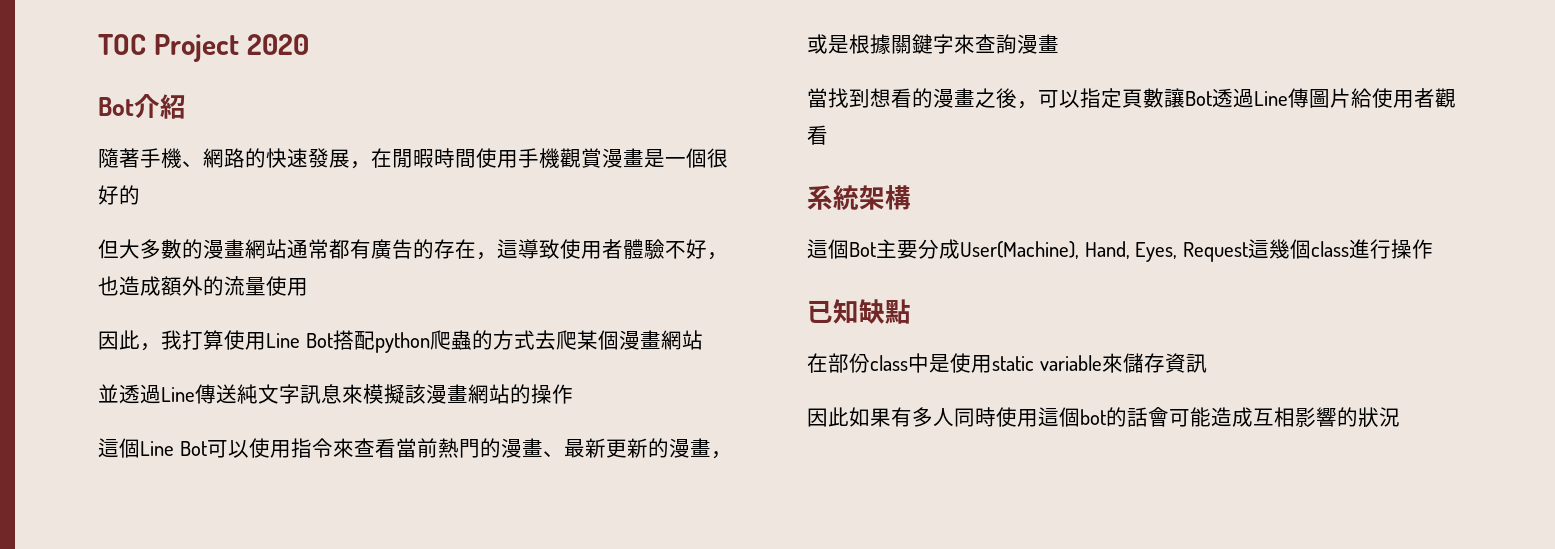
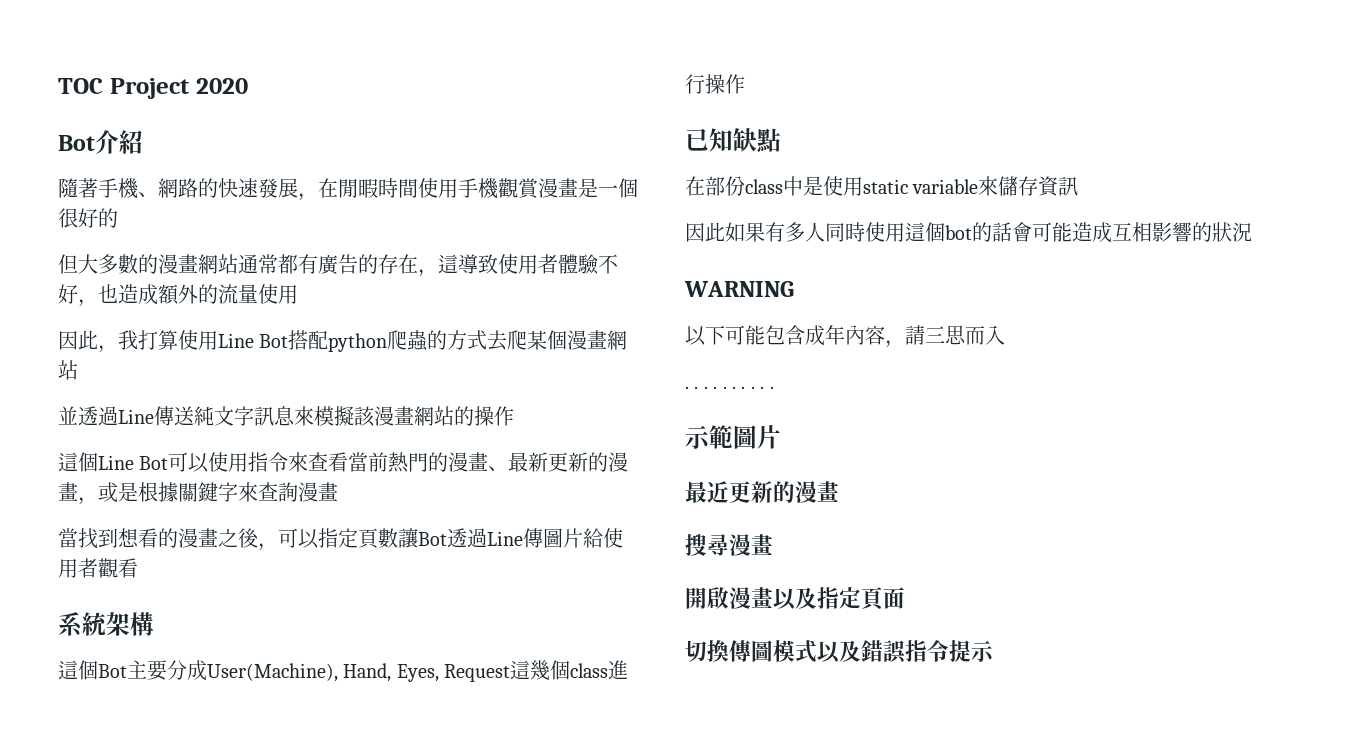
+ WARNING
+ 以下可能包含成年內容，請三思而入
+ . . . . . . . . . .
+ 示範圖片
+ 最近更新的漫畫
+ 搜尋漫畫
+ 開啟漫畫以及指定頁面
+ 切換傳圖模式以及錯誤指令提示

